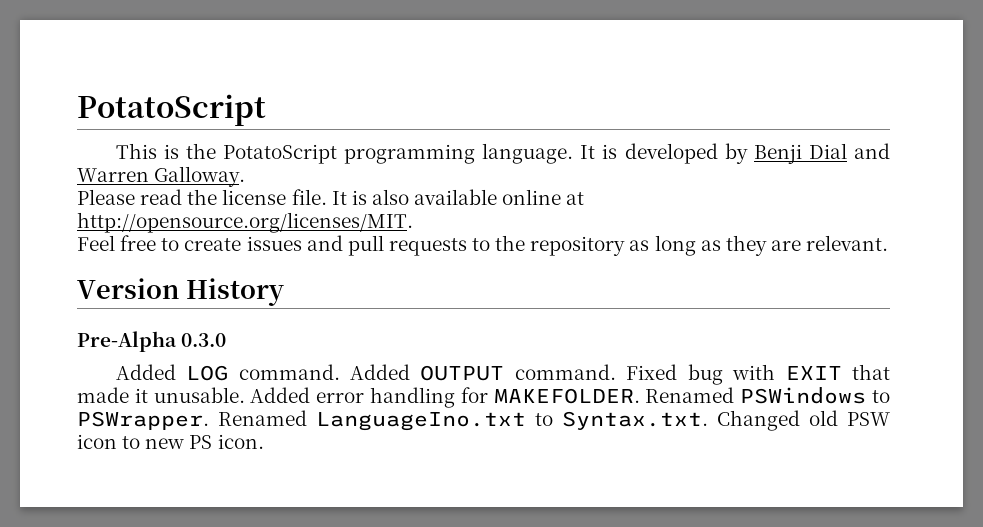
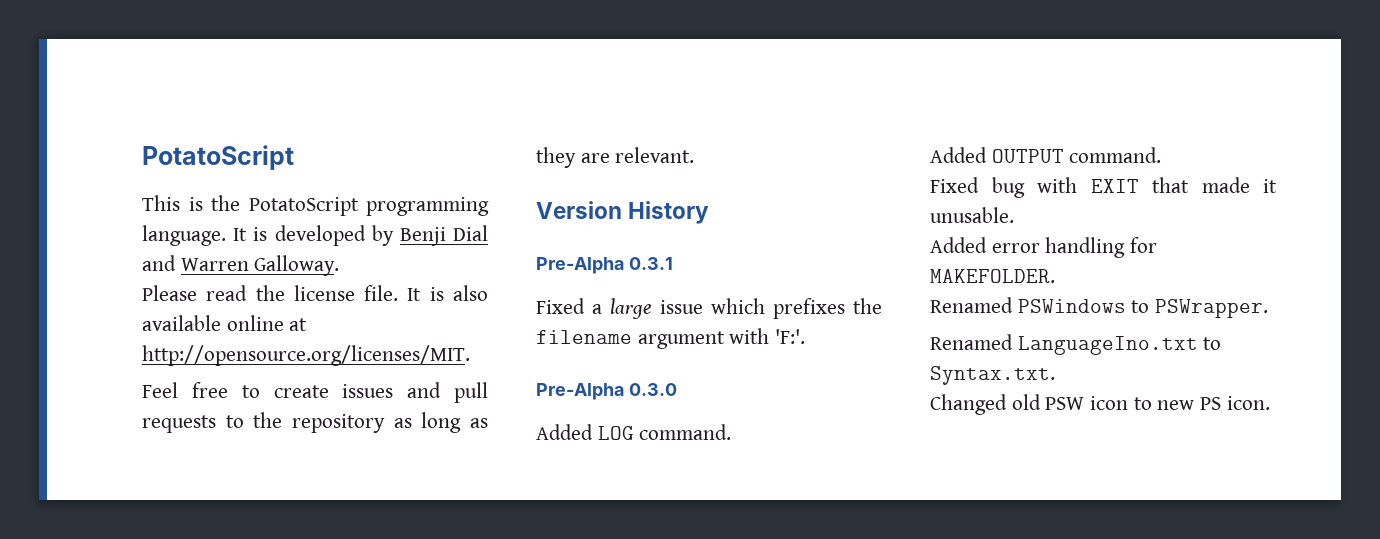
+ Pre-Alpha 0.3.1
+ Fixed a large issue which prefixes the filename argument with 'F:'.
- Added LOG command. Added OUTPUT command. Fixed bug with EXIT that made it unusable. Added error handling for MAKEFOLDER. Renamed PSWindows to PSWrapper. Renamed LanguageIno.txt to Syntax.txt. Changed old PSW icon to new PS icon.
+ Added LOG command.
+ Added OUTPUT command.
+ Fixed bug with EXIT that made it unusable.
+ Added error handling for MAKEFOLDER.
+ Renamed PSWindows to PSWrapper.
+ Renamed LanguageIno.txt to Syntax.txt.
+ Changed old PSW icon to new PS icon.

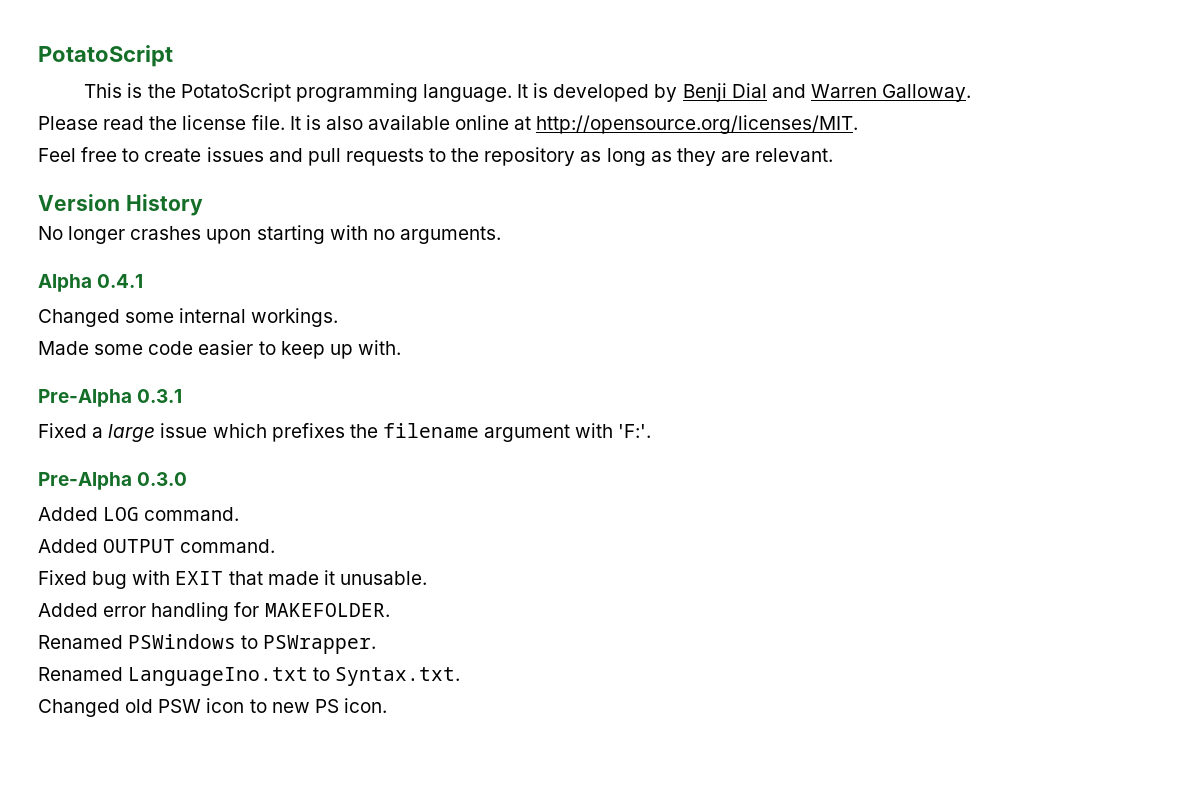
+ No longer crashes upon starting with no arguments.
+ Alpha 0.4.1
+ Changed some internal workings.
+ Made some code easier to keep up with.

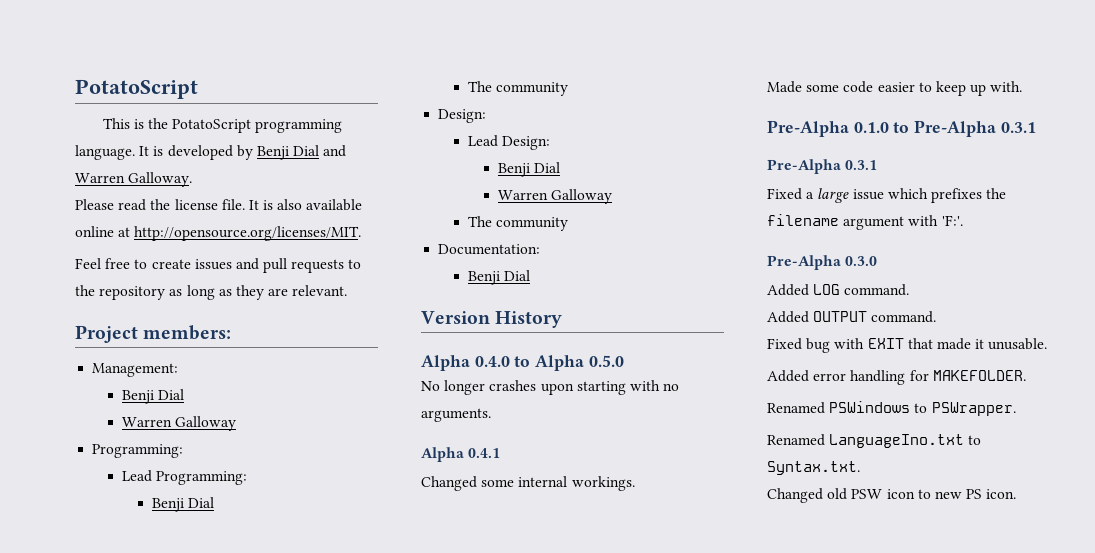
+ Project members:
+ Management:
+ Benji Dial
+ Warren Galloway
+ Programming:
+ Lead Programming:
+ Benji Dial
+ The community
+ Design:
+ Lead Design:
+ Benji Dial
+ Warren Galloway
+ The community
+ Documentation:
+ Benji Dial
  Version History
+ Alpha 0.4.0 to Alpha 0.5.0
+ Pre-Alpha 0.1.0 to Pre-Alpha 0.3.1

